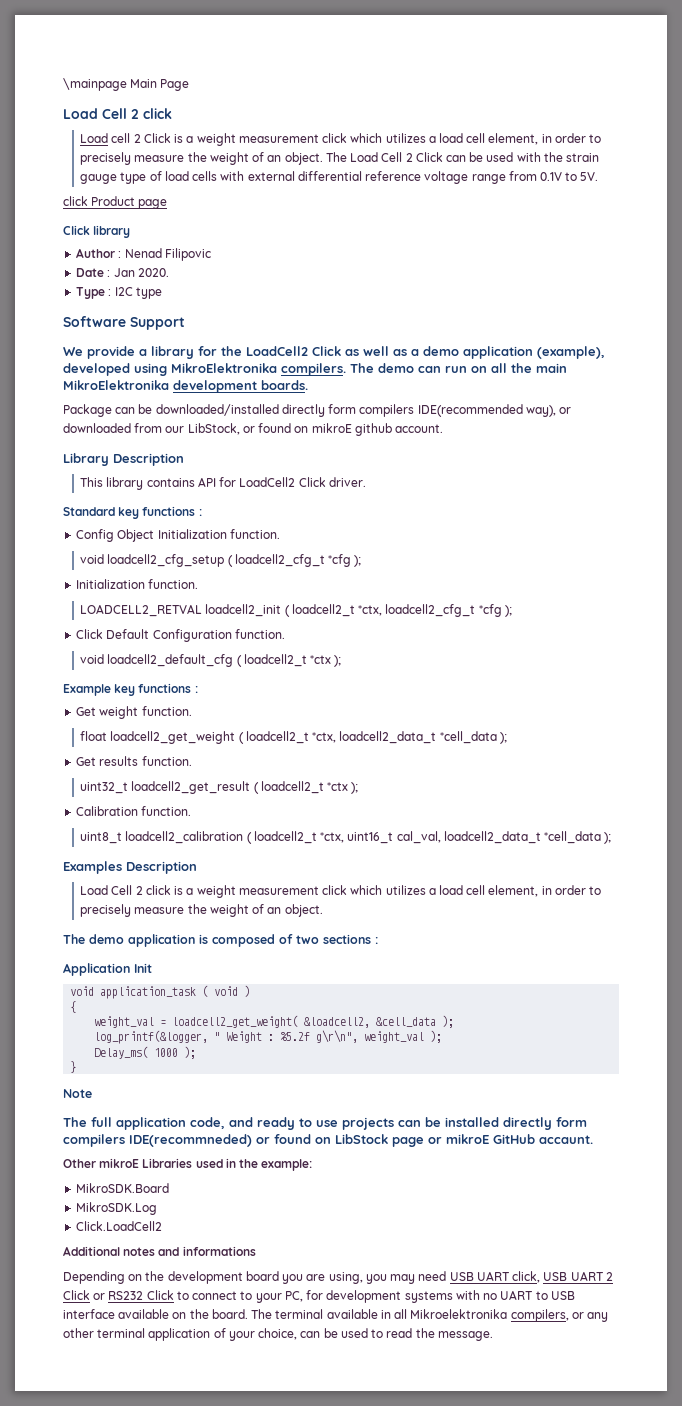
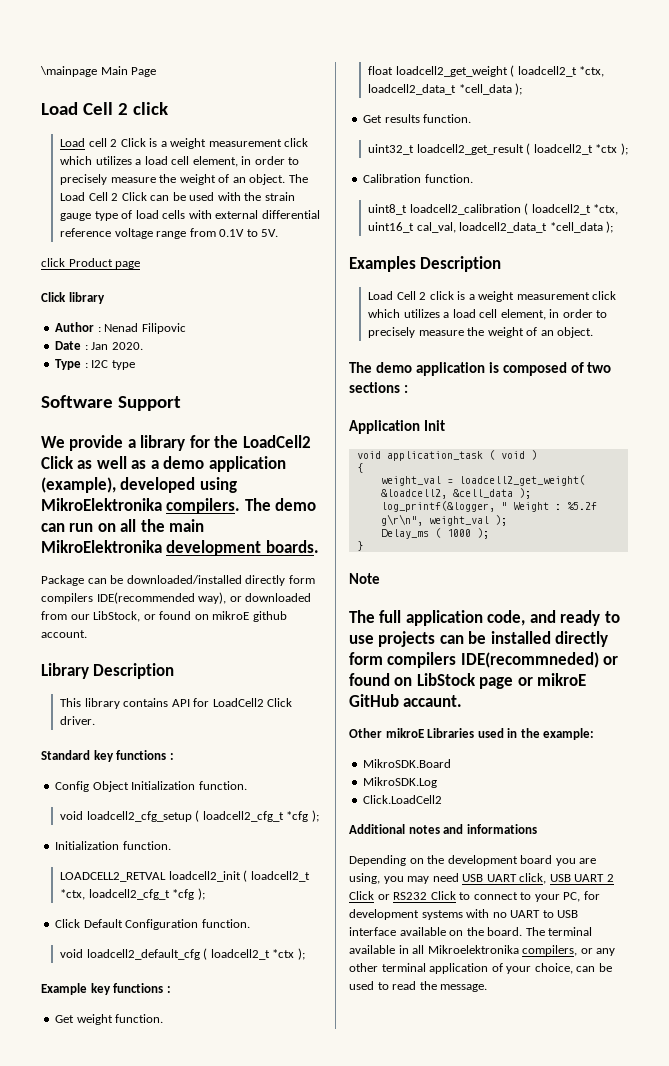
- Delay_ms( 1000 );
+ Delay_ms ( 1000 );

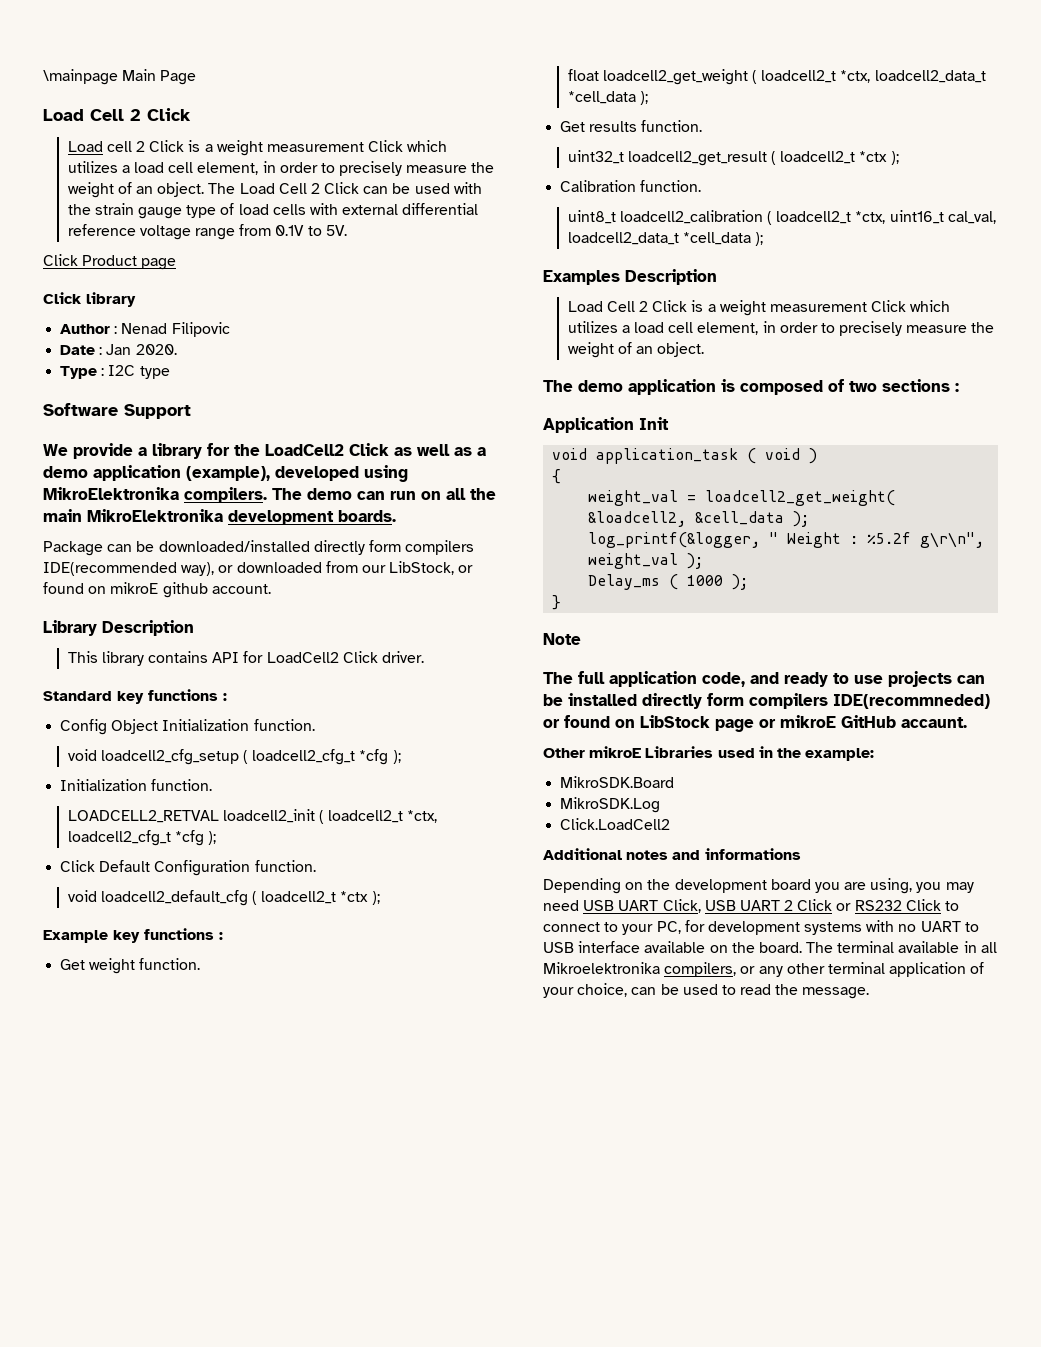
  \mainpage Main Page
- Load Cell 2 click
+ Load Cell 2 Click
- Load cell 2 Click is a weight measurement click which utilizes a load cell element, in order to precisely measure the weight of an object.
+ Load cell 2 Click is a weight measurement Click which utilizes a load cell element, in order to precisely measure the weight of an object.
- click Product page
+ Click Product page
- Load Cell 2 click is a weight measurement click which utilizes a load cell element, in order to precisely measure the weight of an object.
+ Load Cell 2 Click is a weight measurement Click which utilizes a load cell element, in order to precisely measure the weight of an object.
- Depending on the development board you are using, you may need USB UART click, USB UART 2 Click or RS232 Click to connect to your PC, for development systems with no UART to USB interface available on the board.
+ Depending on the development board you are using, you may need USB UART Click, USB UART 2 Click or RS232 Click to connect to your PC, for development systems with no UART to USB interface available on the board.

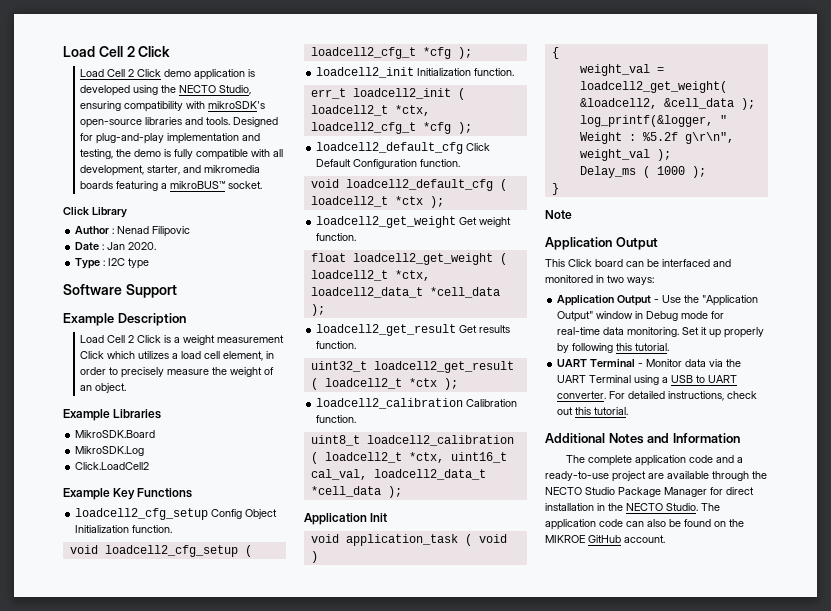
- \mainpage Main Page
- Load cell 2 Click is a weight measurement Click which utilizes a load cell element, in order to precisely measure the weight of an object. The Load Cell 2 Click can be used with the strain gauge type of load cells with external differential reference voltage range from 0.1V to 5V.
- Click Product page
- Click library
+ Load Cell 2 Click demo application is developed using the NECTO Studio, ensuring compatibility with mikroSDK's open-source libraries and tools. Designed for plug-and-play implementation and testing, the demo is fully compatible with all development, starter, and mikromedia boards featuring a mikroBUS™ socket.
+ Click Library
- We provide a library for the LoadCell2 Click as well as a demo application (example), developed using MikroElektronika compilers. The demo can run on all the main MikroElektronika development boards.
- Package can be downloaded/installed directly form compilers IDE(recommended way), or downloaded from our LibStock, or found on mikroE github account.
- Library Description
- This library contains API for LoadCell2 Click driver.
- Standard key functions :
- Config Object Initialization function.
- void loadcell2_cfg_setup ( loadcell2_cfg_t *cfg );
- Initialization function.
- LOADCELL2_RETVAL loadcell2_init ( loadcell2_t *ctx, loadcell2_cfg_t *cfg );
- Click Default Configuration function.
- void loadcell2_default_cfg ( loadcell2_t *ctx );
- Example key functions :
- Get weight function.
- float loadcell2_get_weight ( loadcell2_t *ctx, loadcell2_data_t *cell_data );
- Get results function.
- uint32_t loadcell2_get_result ( loadcell2_t *ctx );
- Calibration function.
- uint8_t loadcell2_calibration ( loadcell2_t *ctx, uint16_t cal_val, loadcell2_data_t *cell_data );
- Examples Description
+ Example Description
- The demo application is composed of two sections :
+ Example Libraries
+ MikroSDK.Board
+ MikroSDK.Log
+ Click.LoadCell2
+ Example Key Functions
+ loadcell2_cfg_setup Config Object Initialization function.
+ void loadcell2_cfg_setup ( loadcell2_cfg_t *cfg );
+ loadcell2_init Initialization function.
+ err_t loadcell2_init ( loadcell2_t *ctx, loadcell2_cfg_t *cfg );
+ loadcell2_default_cfg Click Default Configuration function.
+ void loadcell2_default_cfg ( loadcell2_t *ctx );
+ loadcell2_get_weight Get weight function.
+ float loadcell2_get_weight ( loadcell2_t *ctx, loadcell2_data_t *cell_data );
+ loadcell2_get_result Get results function.
+ uint32_t loadcell2_get_result ( loadcell2_t *ctx );
+ loadcell2_calibration Calibration function.
+ uint8_t loadcell2_calibration ( loadcell2_t *ctx, uint16_t cal_val, loadcell2_data_t *cell_data );
  Note
- The full application code, and ready to use projects can be installed directly form compilers IDE(recommneded) or found on LibStock page or mikroE GitHub accaunt.
- Other mikroE Libraries used in the example:
- MikroSDK.Board
- MikroSDK.Log
- Click.LoadCell2
- Additional notes and informations
- Depending on the development board you are using, you may need USB UART Click, USB UART 2 Click or RS232 Click to connect to your PC, for development systems with no UART to USB interface available on the board. The terminal available in all Mikroelektronika compilers, or any other terminal application of your choice, can be used to read the message.
+ Application Output
+ This Click board can be interfaced and monitored in two ways:
+ Application Output - Use the "Application Output" window in Debug mode for real-time data monitoring. Set it up properly by following this tutorial.
+ UART Terminal - Monitor data via the UART Terminal using a USB to UART converter. For detailed instructions, check out this tutorial.
+ Additional Notes and Information
+ The complete application code and a ready-to-use project are available through the NECTO Studio Package Manager for direct installation in the NECTO Studio. The application code can also be found on the MIKROE GitHub account.

